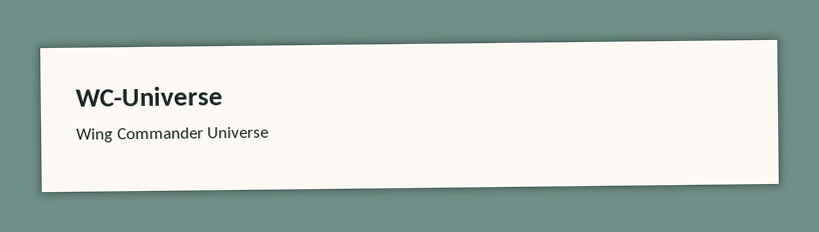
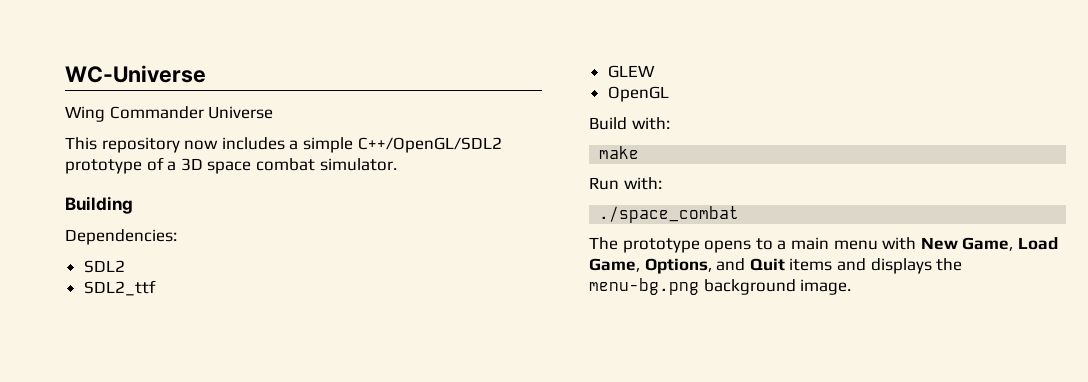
+ This repository now includes a simple C++/OpenGL/SDL2 prototype of a 3D space combat simulator.
+ Building
+ Dependencies:
+ SDL2
+ SDL2_ttf
+ GLEW
+ OpenGL
+ Build with:
+ make
+ Run with:
+ ./space_combat
+ The prototype opens to a main menu with New Game, Load Game, Options, and Quit items and displays the menu-bg.png background image.

